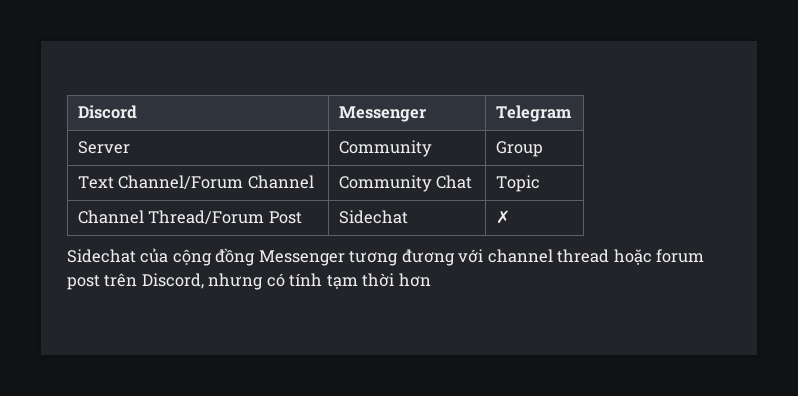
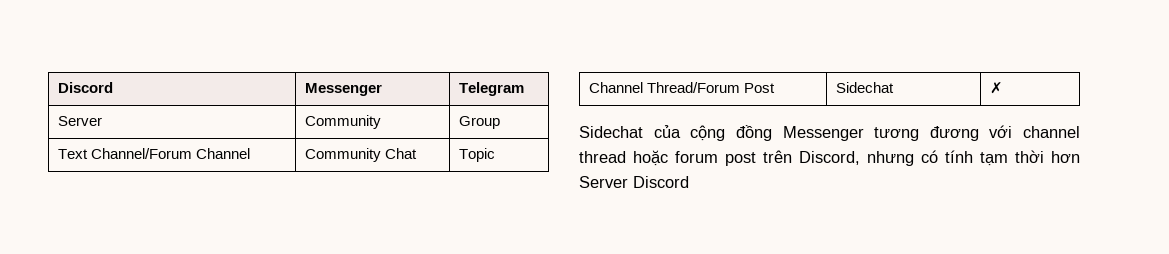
- Sidechat của cộng đồng Messenger tương đương với channel thread hoặc forum post trên Discord, nhưng có tính tạm thời hơn
+ Sidechat của cộng đồng Messenger tương đương với channel thread hoặc forum post trên Discord, nhưng có tính tạm thời hơn Server Discord

